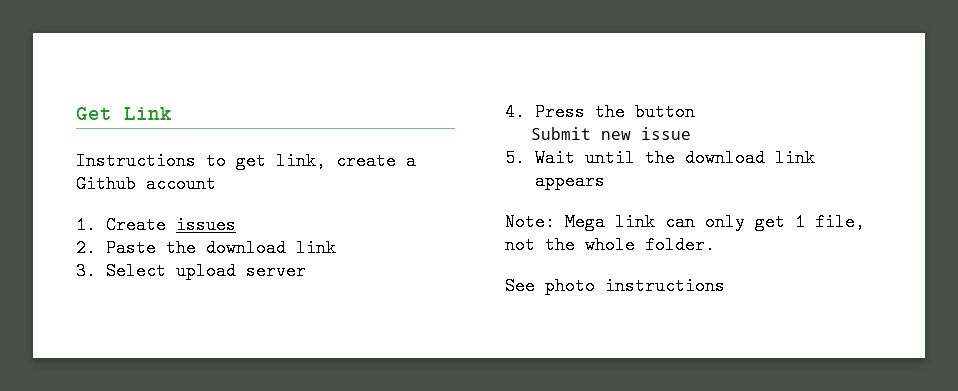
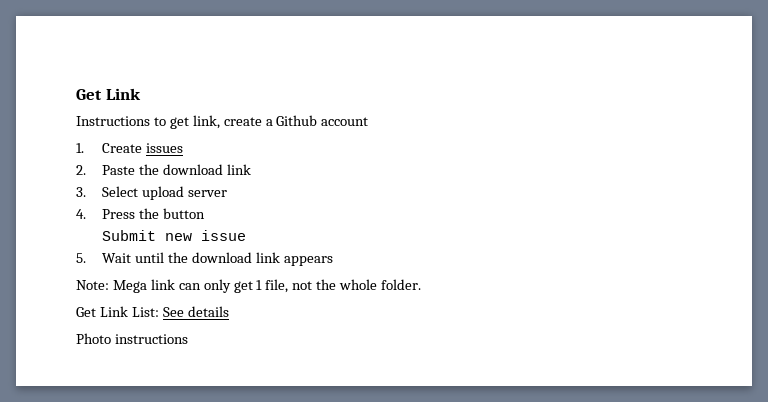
- See photo instructions
+ Get Link List: See details
+ Photo instructions

